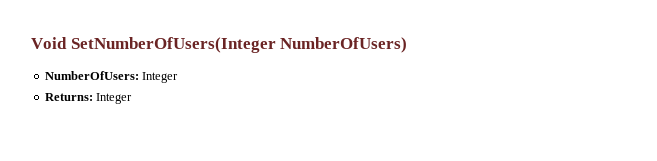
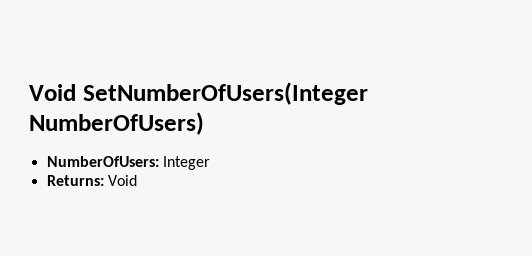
- Returns: Integer
+ Returns: Void

